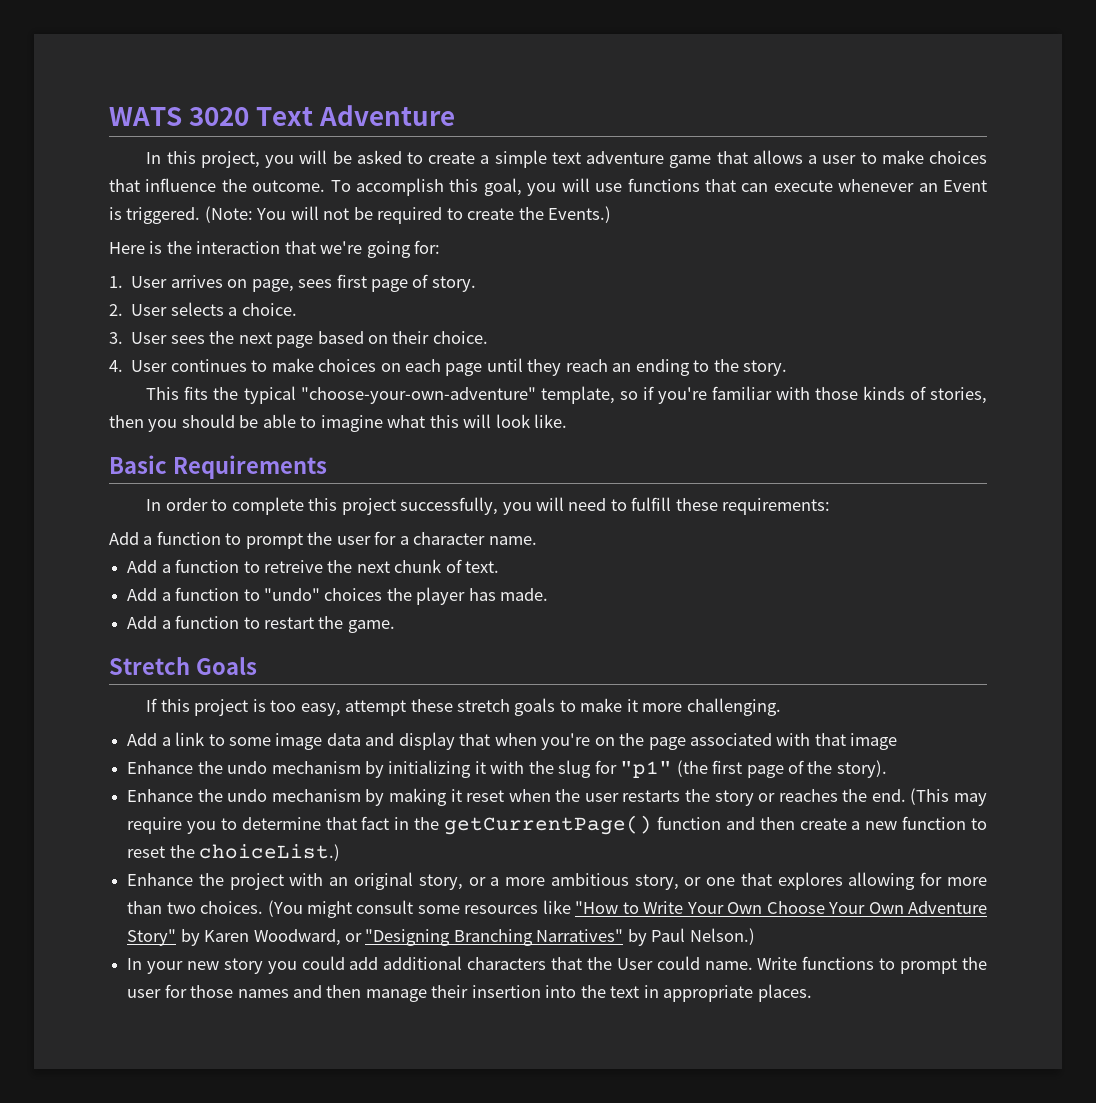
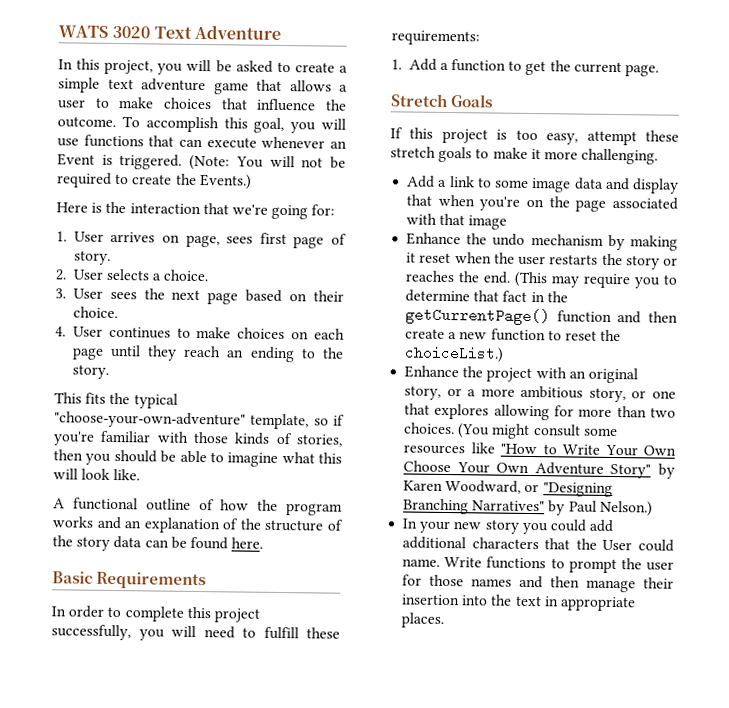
+ A functional outline of how the program works and an explanation of the structure of the story data can be found here.
- Add a function to prompt the user for a character name.
- Add a function to retreive the next chunk of text.
- Add a function to "undo" choices the player has made.
- Add a function to restart the game.
+ 1. Add a function to get the current page.
- Enhance the undo mechanism by initializing it with the slug for "p1" (the first page of the story).

